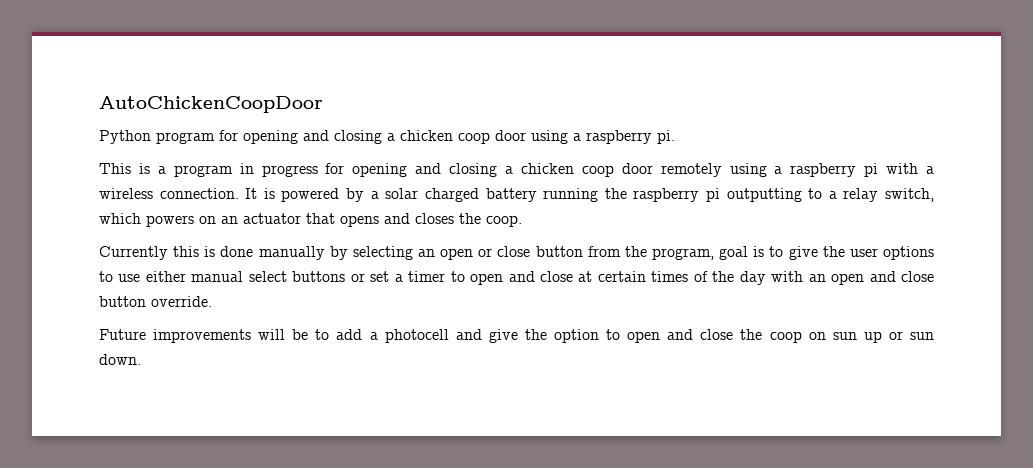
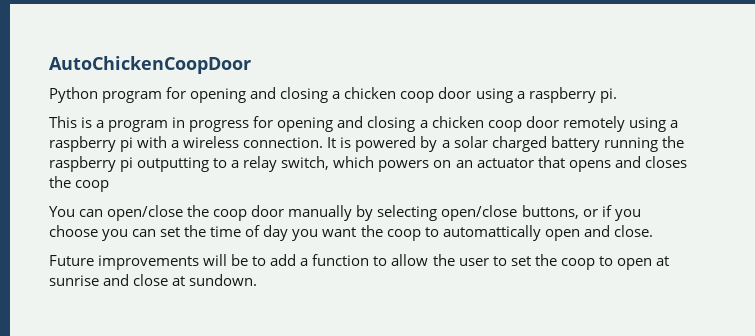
- It is powered by a solar charged battery running the raspberry pi outputting to a relay switch, which powers on an actuator that opens and closes the coop.
- Currently this is done manually by selecting an open or close button from the program, goal is to give the user options to use either manual select buttons or set a timer to open and close at certain times of the day with an open and close button override.
+ It is powered by a solar charged battery running the raspberry pi outputting to a relay switch, which powers on an actuator that opens and closes the coop
+ You can open/close the coop door manually by selecting open/close buttons, or if you choose you can set the time of day you want the coop to automattically open and close.
- Future improvements will be to add a photocell and give the option to open and close the coop on sun up or sun down.
+ Future improvements will be to add a function to allow the user to set the coop to open at sunrise and close at sundown.

